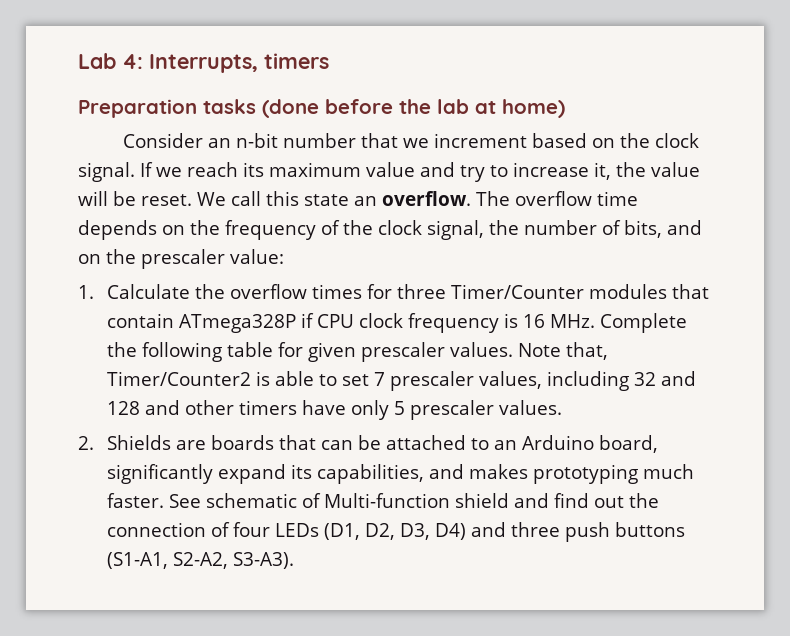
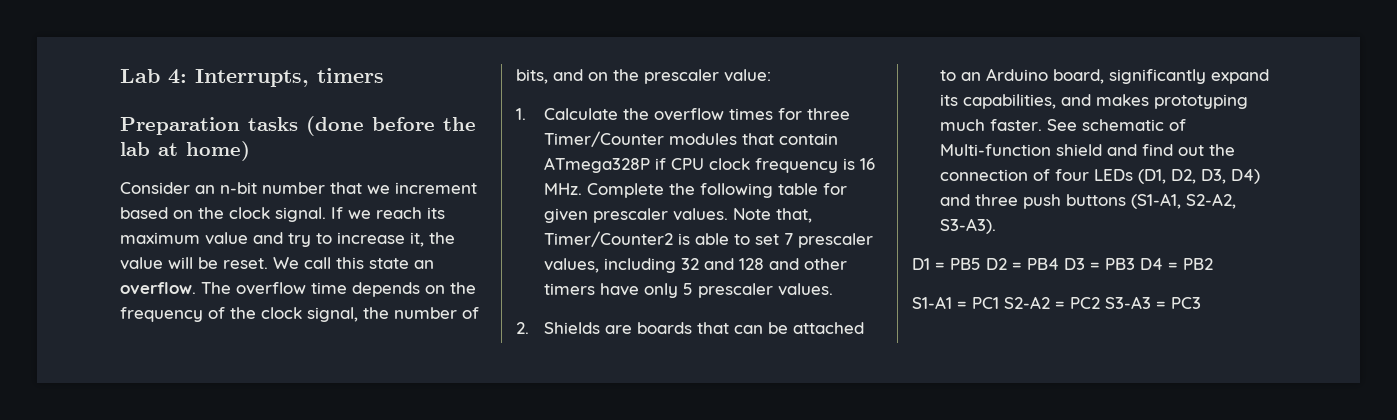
+ D1 = PB5 D2 = PB4 D3 = PB3 D4 = PB2
+ S1-A1 = PC1 S2-A2 = PC2 S3-A3 = PC3

